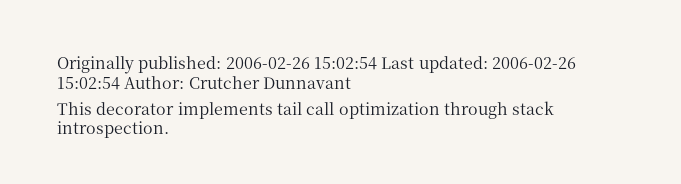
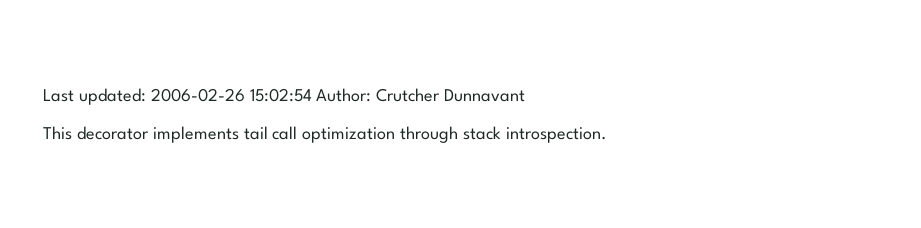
- Originally published: 2006-02-26 15:02:54 Last updated: 2006-02-26 15:02:54 Author: Crutcher Dunnavant
+ Last updated: 2006-02-26 15:02:54 Author: Crutcher Dunnavant

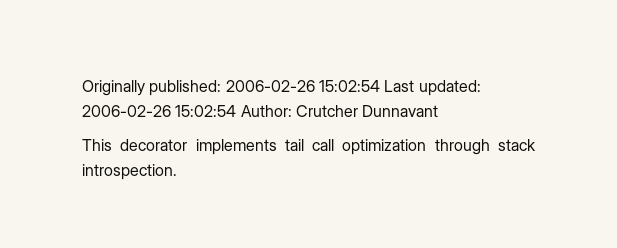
- Last updated: 2006-02-26 15:02:54 Author: Crutcher Dunnavant
+ Originally published: 2006-02-26 15:02:54 Last updated: 2006-02-26 15:02:54 Author: Crutcher Dunnavant

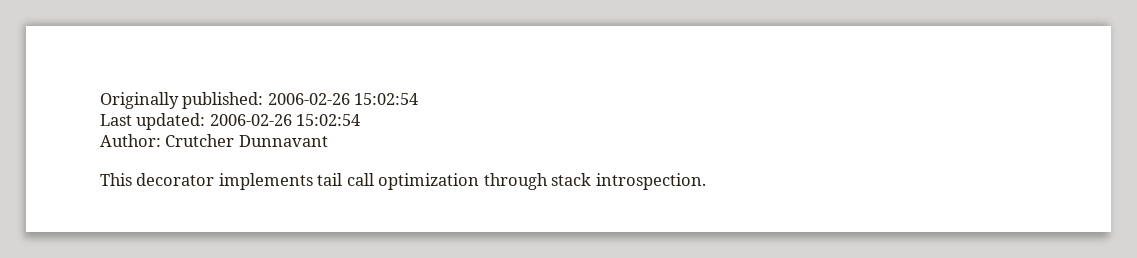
- Originally published: 2006-02-26 15:02:54 Last updated: 2006-02-26 15:02:54 Author: Crutcher Dunnavant
+ Originally published: 2006-02-26 15:02:54
+ Last updated: 2006-02-26 15:02:54
+ Author: Crutcher Dunnavant

